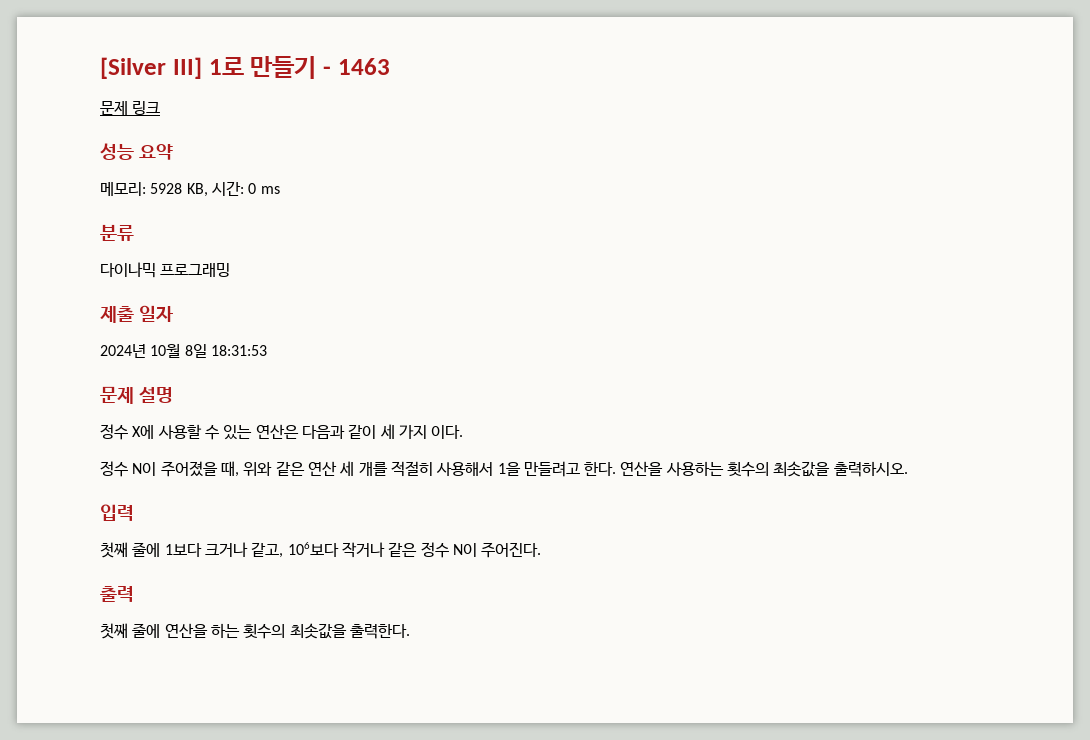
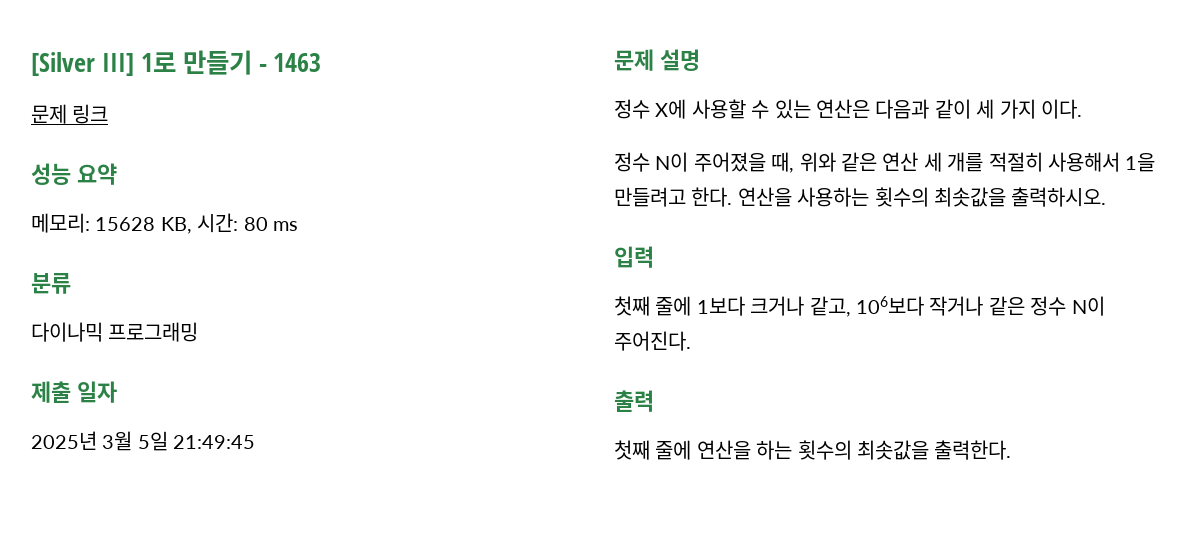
- 메모리: 5928 KB, 시간: 0 ms
+ 메모리: 15628 KB, 시간: 80 ms
- 2024년 10월 8일 18:31:53
+ 2025년 3월 5일 21:49:45

